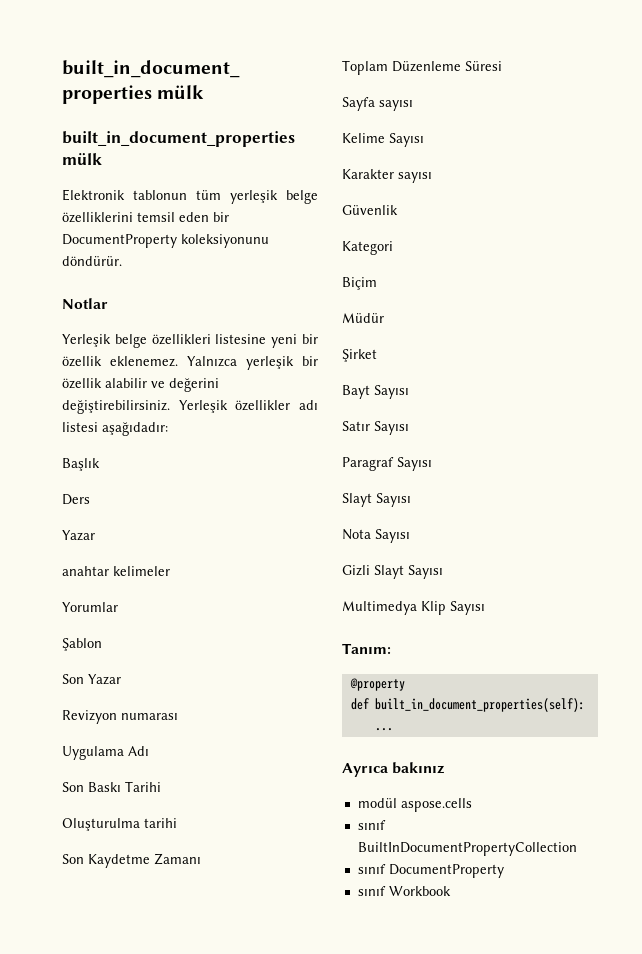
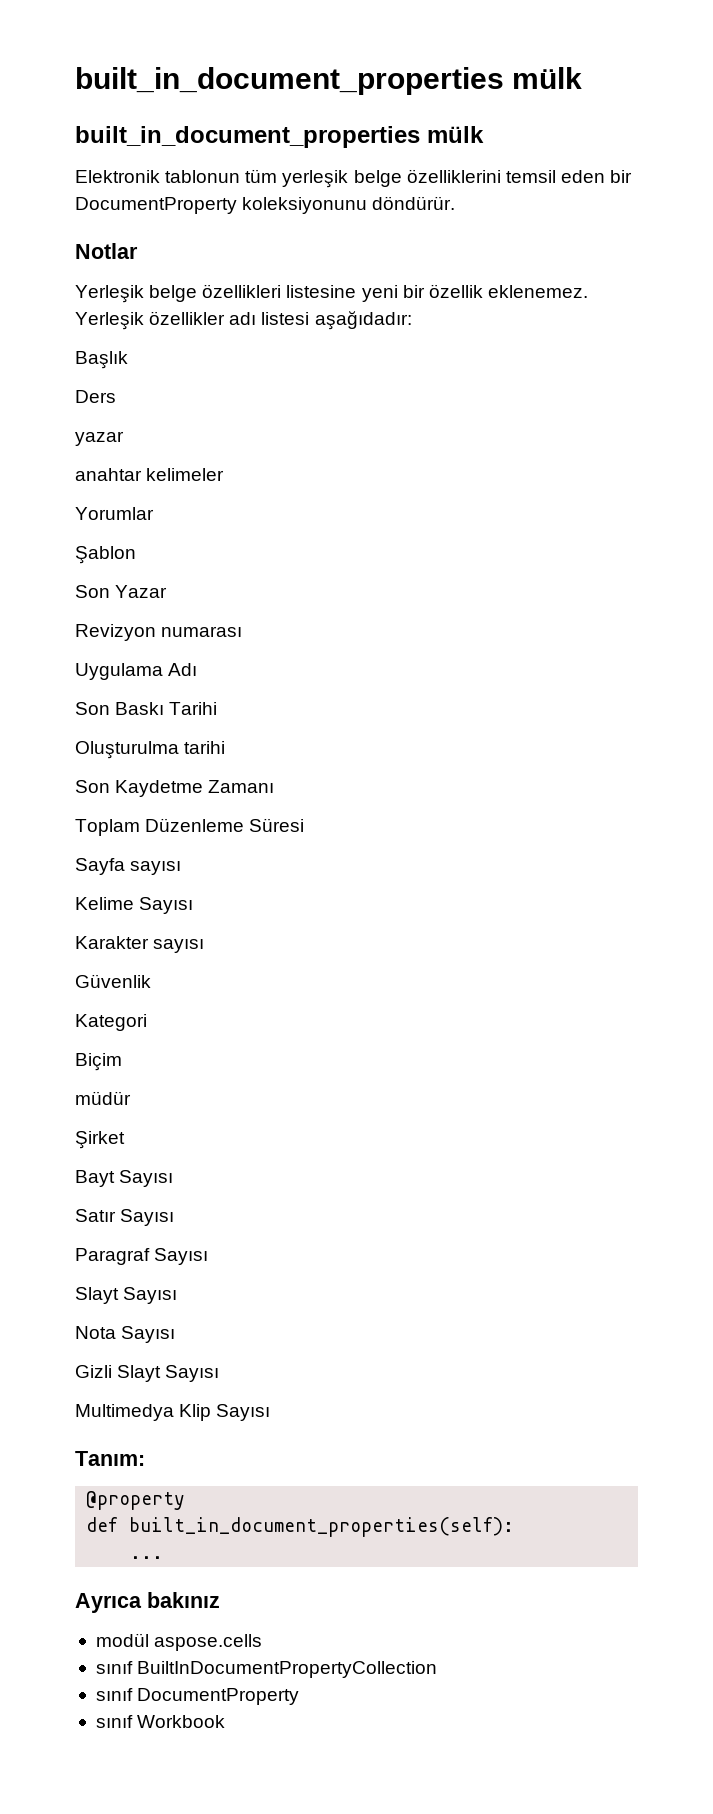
- Yalnızca yerleşik bir özellik alabilir ve değerini değiştirebilirsiniz.
  Ders
- Yazar
+ yazar
- Müdür
+ müdür

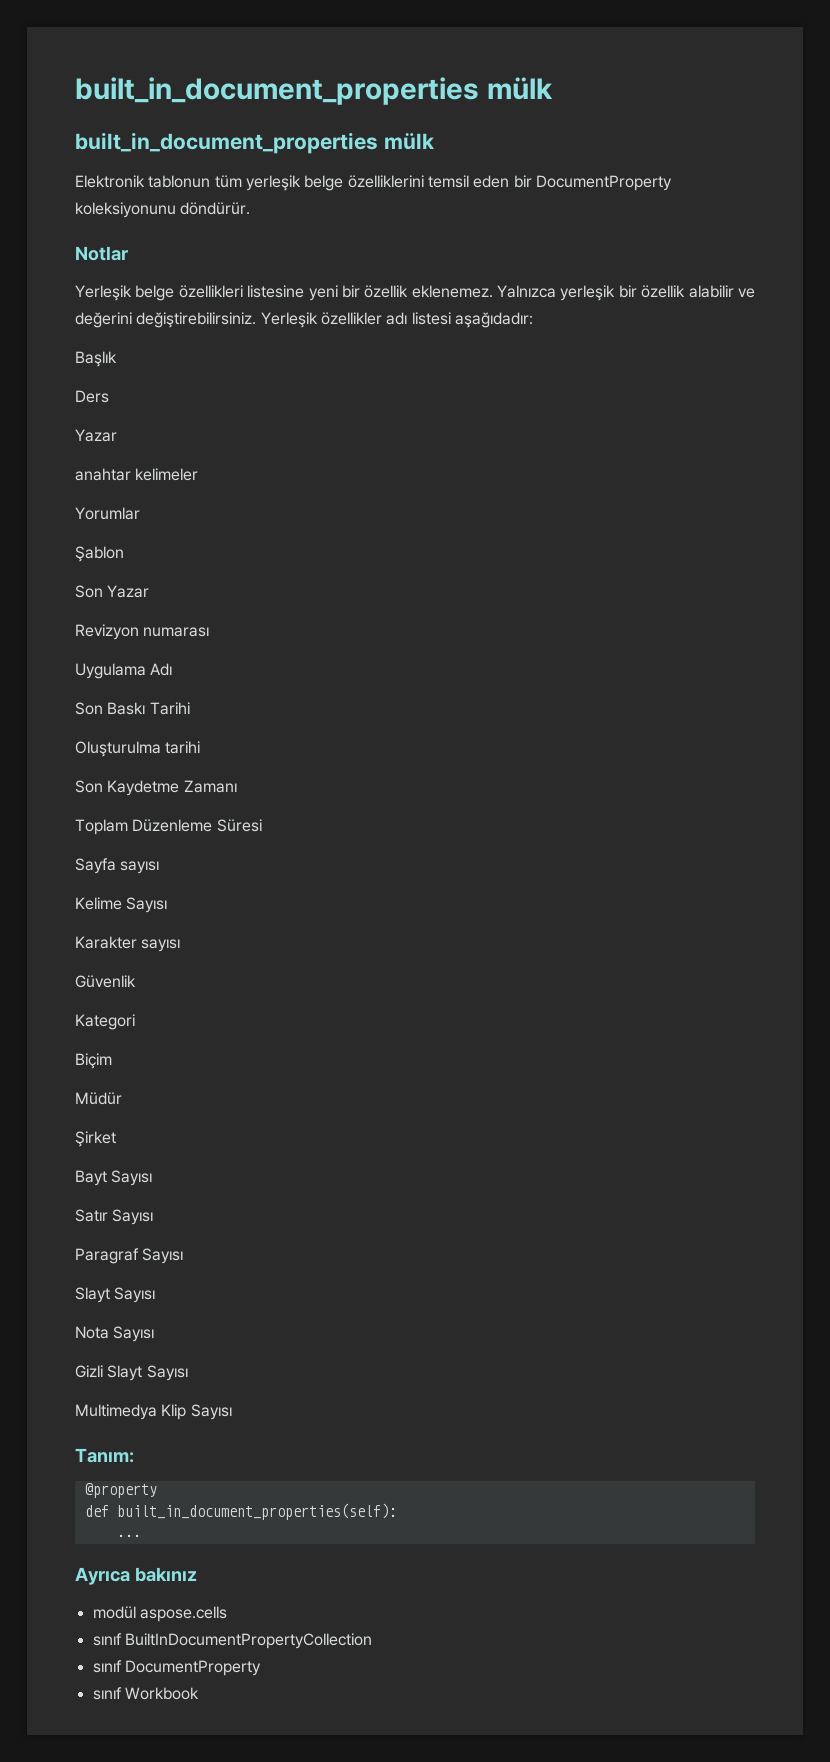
+ Yalnızca yerleşik bir özellik alabilir ve değerini değiştirebilirsiniz.
  Ders
- yazar
+ Yazar
- müdür
+ Müdür

